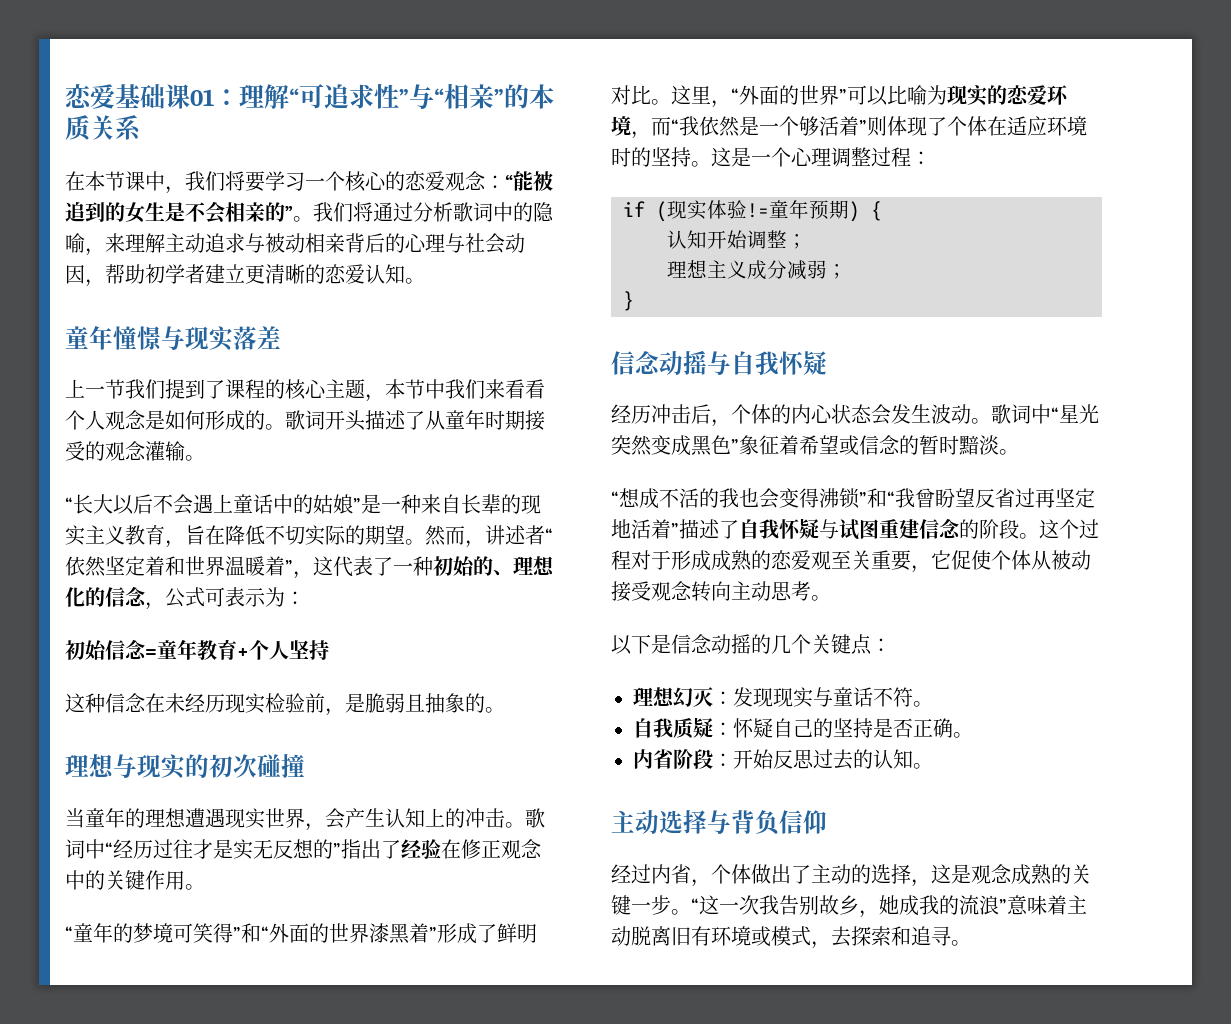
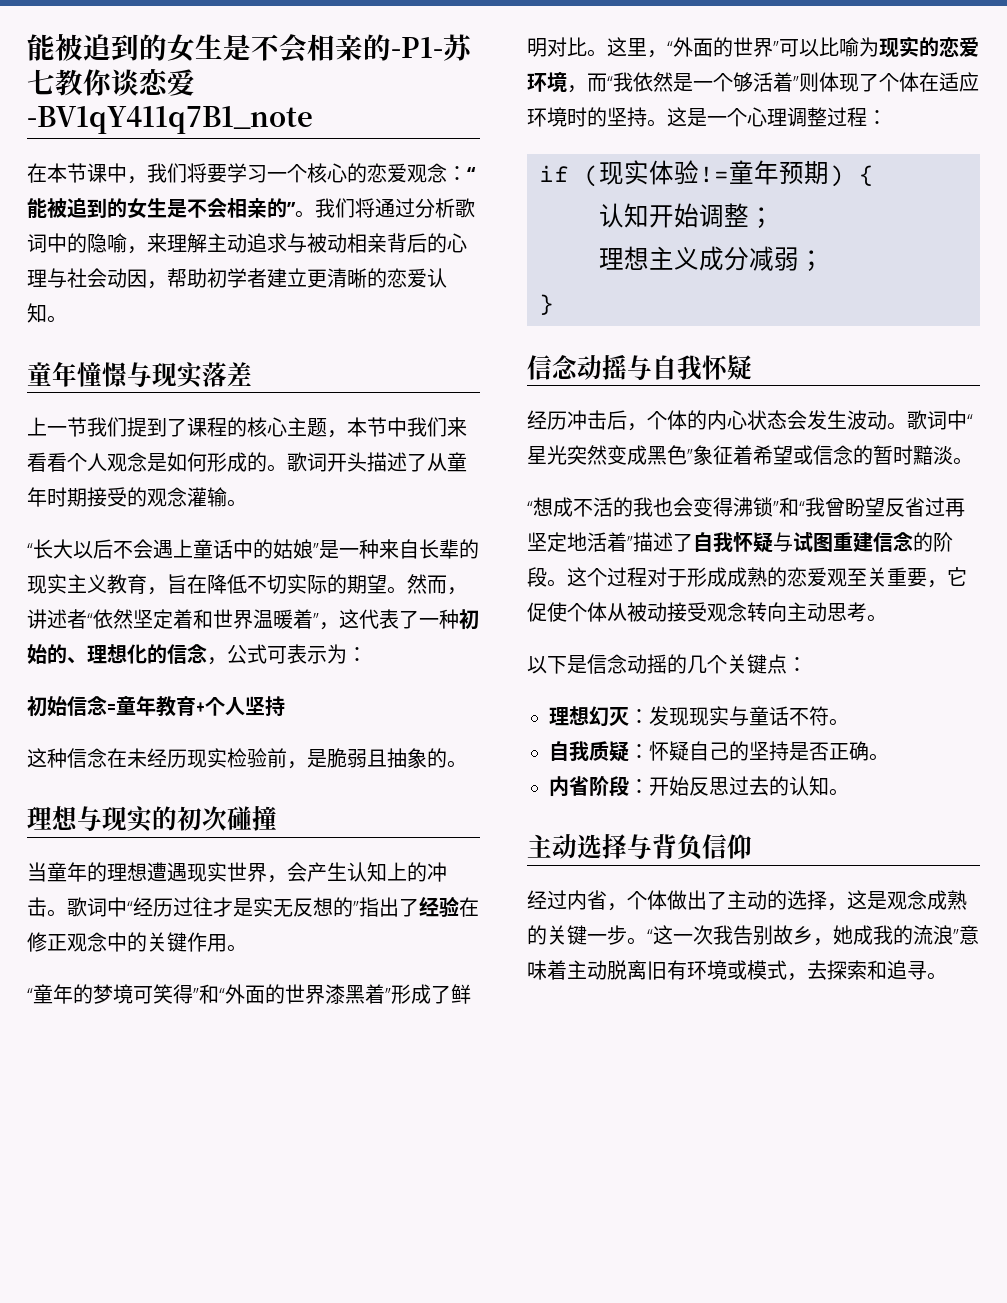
- 恋爱基础课01：理解“可追求性”与“相亲”的本质关系
+ 能被追到的女生是不会相亲的-P1-苏七教你谈恋爱-BV1qY411q7B1_note

